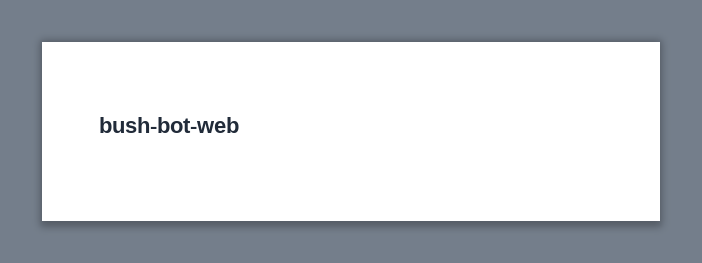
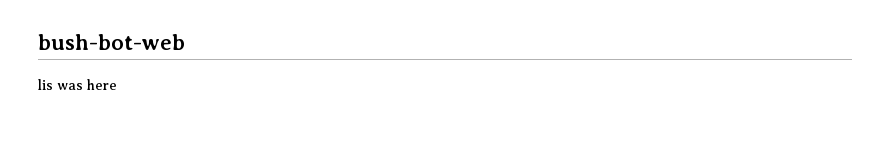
+ lis was here

